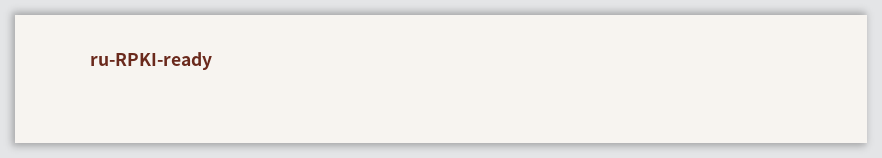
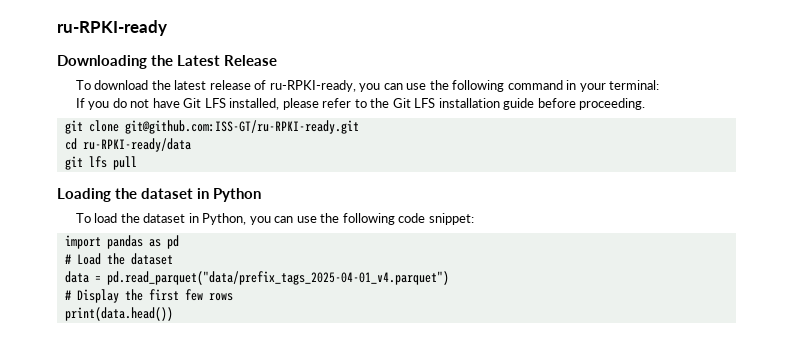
+ Downloading the Latest Release
+ To download the latest release of ru-RPKI-ready, you can use the following command in your terminal:
+ If you do not have Git LFS installed, please refer to the Git LFS installation guide before proceeding.
+ git clone git@github.com:ISS-GT/ru-RPKI-ready.git
+ cd ru-RPKI-ready/data
+ git lfs pull
+ Loading the dataset in Python
+ To load the dataset in Python, you can use the following code snippet:
+ import pandas as pd
+ # Load the dataset
+ data = pd.read_parquet("data/prefix_tags_2025-04-01_v4.parquet")
+ # Display the first few rows
+ print(data.head())

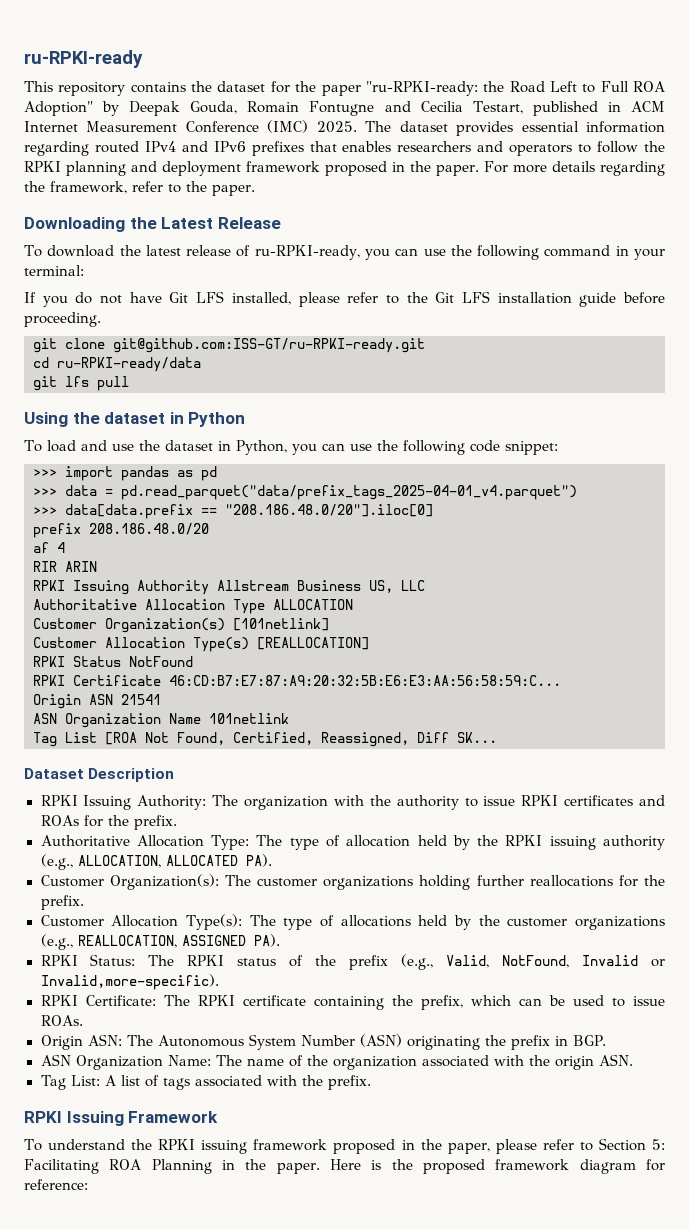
+ This repository contains the dataset for the paper "ru-RPKI-ready: the Road Left to Full ROA Adoption" by Deepak Gouda, Romain Fontugne and Cecilia Testart, published in ACM Internet Measurement Conference (IMC) 2025. The dataset provides essential information regarding routed IPv4 and IPv6 prefixes that enables researchers and operators to follow the RPKI planning and deployment framework proposed in the paper. For more details regarding the framework, refer to the paper.
- Loading the dataset in Python
+ Using the dataset in Python
- To load the dataset in Python, you can use the following code snippet:
+ To load and use the dataset in Python, you can use the following code snippet:
- import pandas as pd
+ >>> import pandas as pd
- # Load the dataset
- data = pd.read_parquet("data/prefix_tags_2025-04-01_v4.parquet")
+ >>> data = pd.read_parquet("data/prefix_tags_2025-04-01_v4.parquet")
- # Display the first few rows
- print(data.head())
+ >>> data[data.prefix == "208.186.48.0/20"].iloc[0]
+ prefix 208.186.48.0/20
+ af 4
+ RIR ARIN
+ RPKI Issuing Authority Allstream Business US, LLC
+ Authoritative Allocation Type ALLOCATION
+ Customer Organization(s) [101netlink]
+ Customer Allocation Type(s) [REALLOCATION]
+ RPKI Status NotFound
+ RPKI Certificate 46:CD:B7:E7:87:A9:20:32:5B:E6:E3:AA:56:58:59:C...
+ Origin ASN 21541
+ ASN Organization Name 101netlink
+ Tag List [ROA Not Found, Certified, Reassigned, Diff SK...
+ Dataset Description
+ RPKI Issuing Authority: The organization with the authority to issue RPKI certificates and ROAs for the prefix.
+ Authoritative Allocation Type: The type of allocation held by the RPKI issuing authority (e.g., ALLOCATION, ALLOCATED PA).
+ Customer Organization(s): The customer organizations holding further reallocations for the prefix.
+ Customer Allocation Type(s): The type of allocations held by the customer organizations (e.g., REALLOCATION, ASSIGNED PA).
+ RPKI Status: The RPKI status of the prefix (e.g., Valid, NotFound, Invalid or Invalid,more-specific).
+ RPKI Certificate: The RPKI certificate containing the prefix, which can be used to issue ROAs.
+ Origin ASN: The Autonomous System Number (ASN) originating the prefix in BGP.
+ ASN Organization Name: The name of the organization associated with the origin ASN.
+ Tag List: A list of tags associated with the prefix.
+ RPKI Issuing Framework
+ To understand the RPKI issuing framework proposed in the paper, please refer to Section 5: Facilitating ROA Planning in the paper. Here is the proposed framework diagram for reference:

